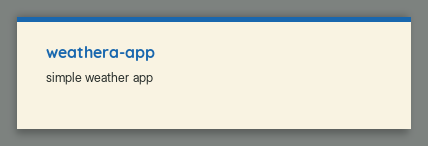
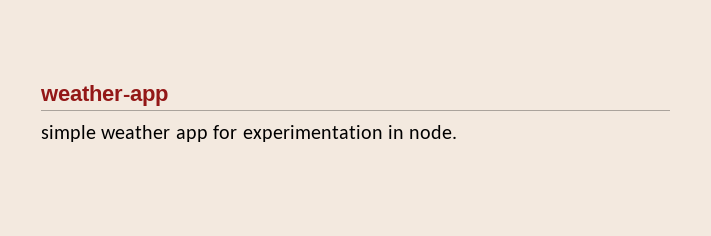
- weathera-app
+ weather-app
- simple weather app
+ simple weather app for experimentation in node.

